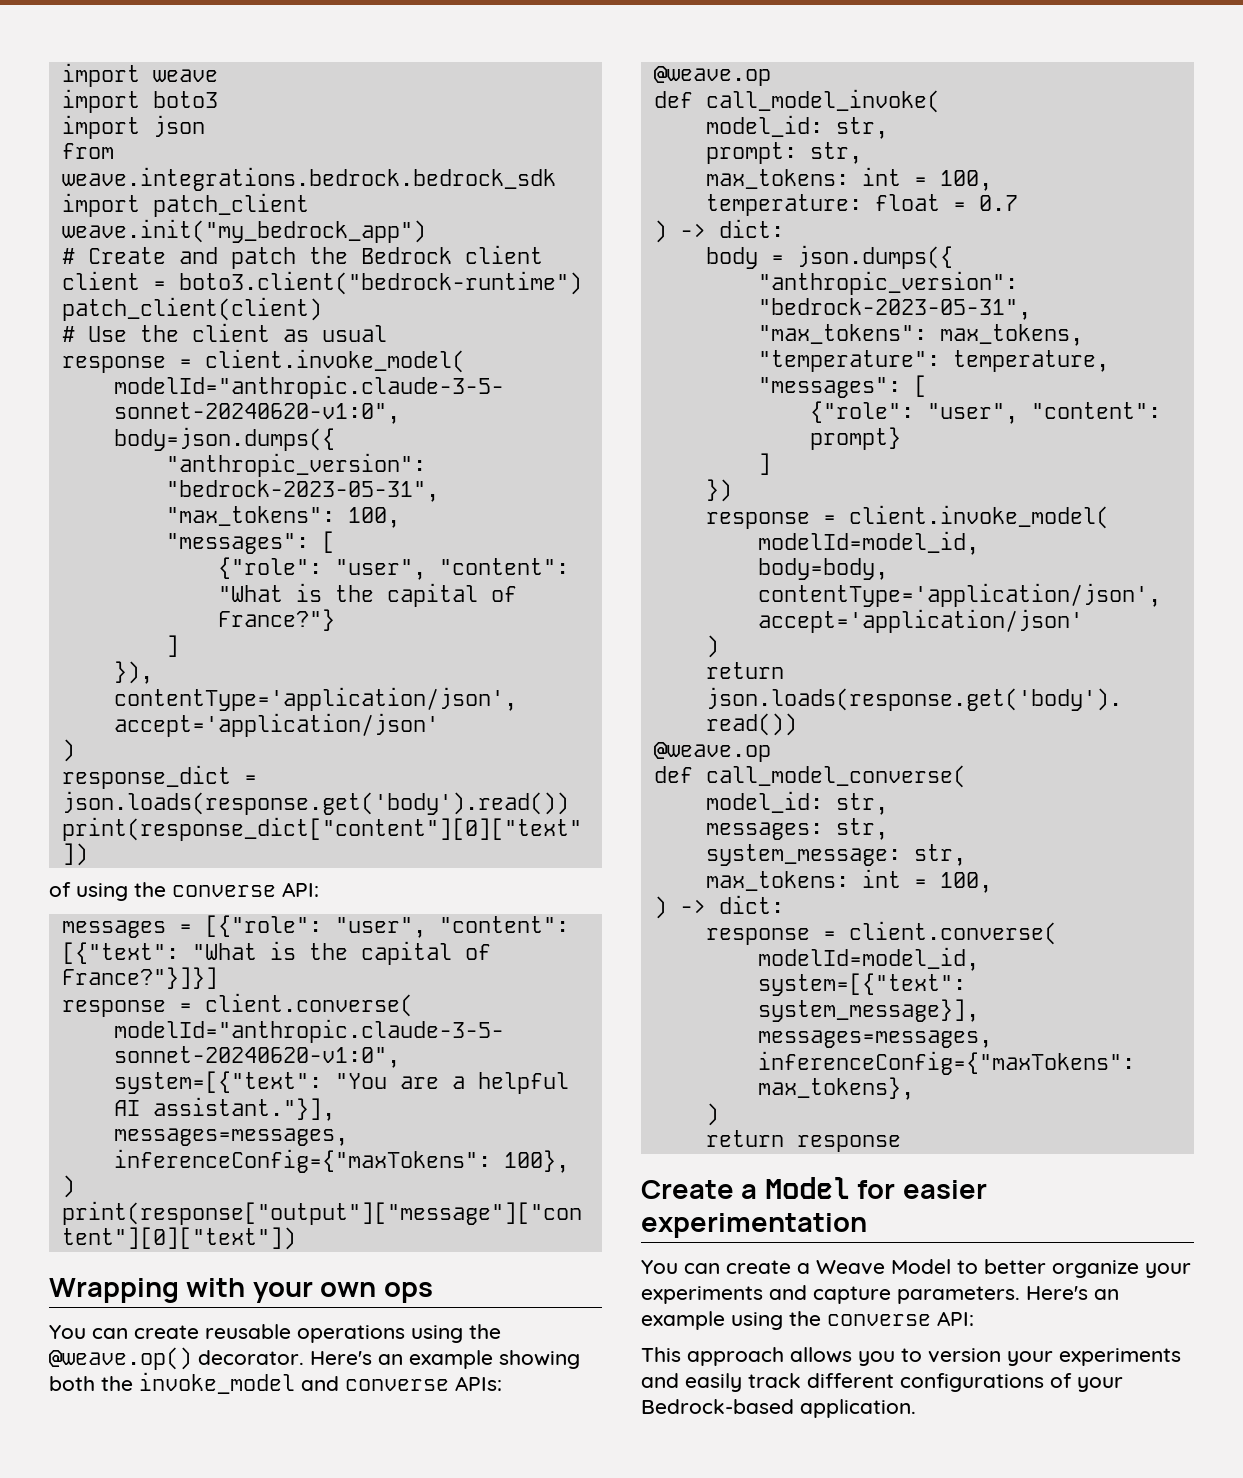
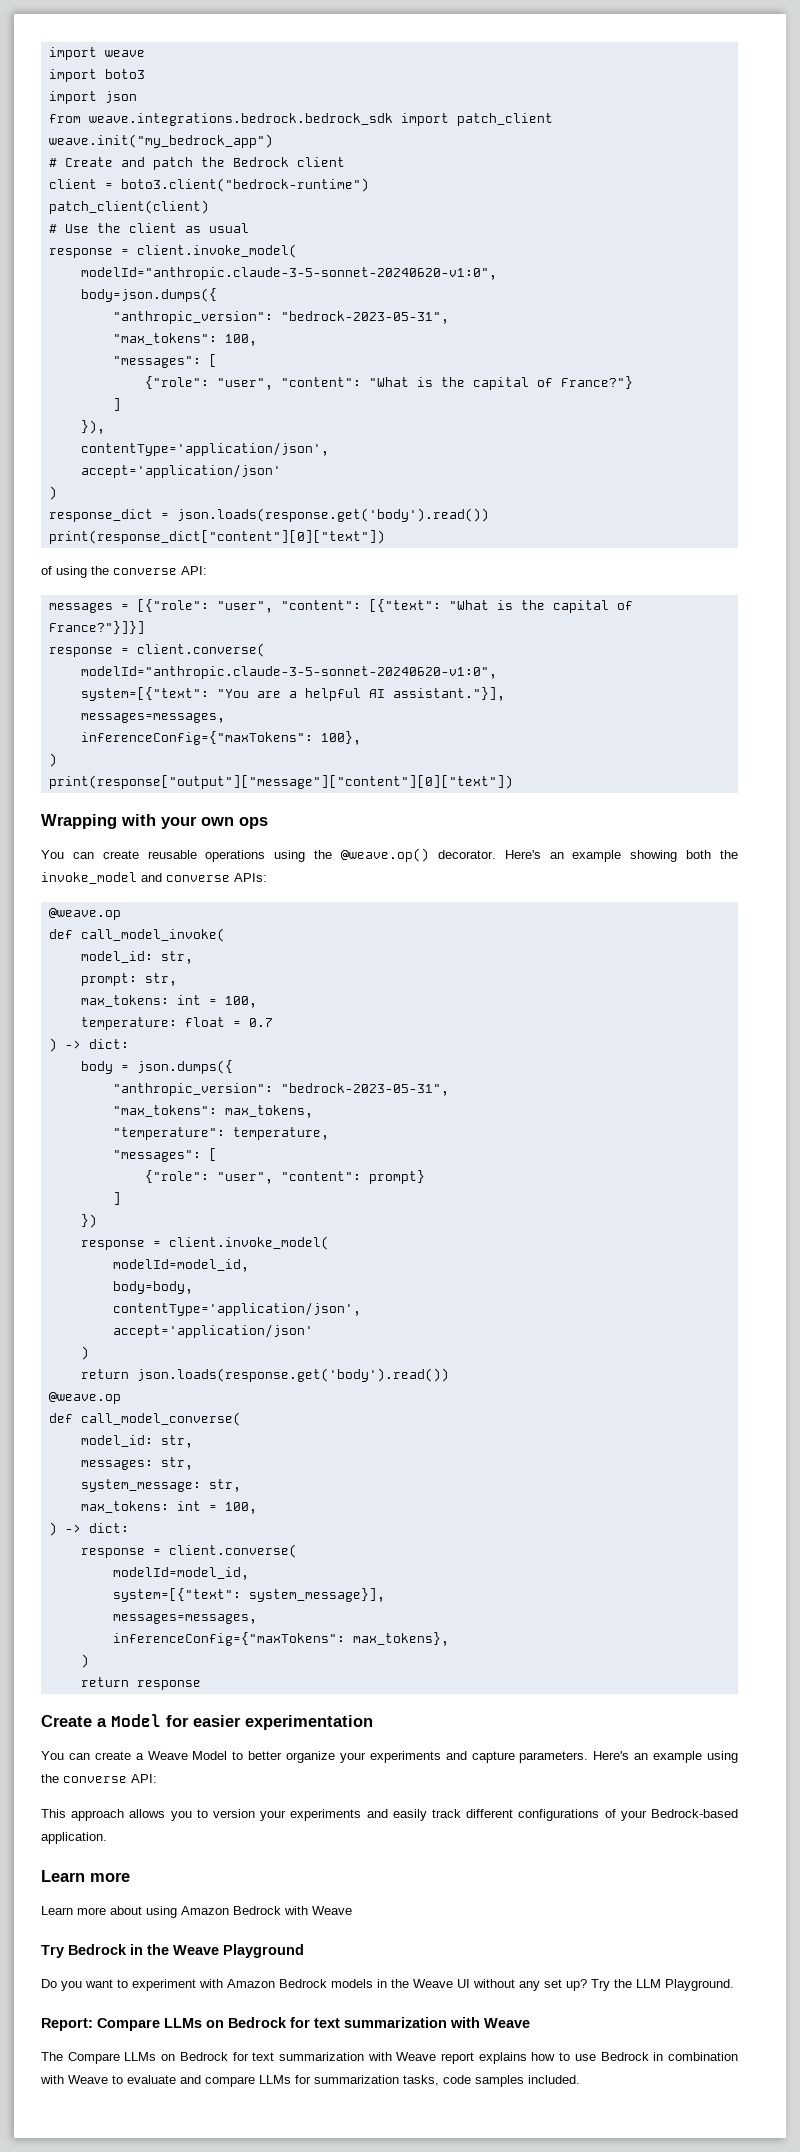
  This approach allows you to version your experiments and easily track different configurations of your Bedrock-based application.
+ Learn more
+ Learn more about using Amazon Bedrock with Weave
+ Try Bedrock in the Weave Playground
+ Do you want to experiment with Amazon Bedrock models in the Weave UI without any set up? Try the LLM Playground.
+ Report: Compare LLMs on Bedrock for text summarization with Weave
+ The Compare LLMs on Bedrock for text summarization with Weave report explains how to use Bedrock in combination with Weave to evaluate and compare LLMs for summarization tasks, code samples included.

